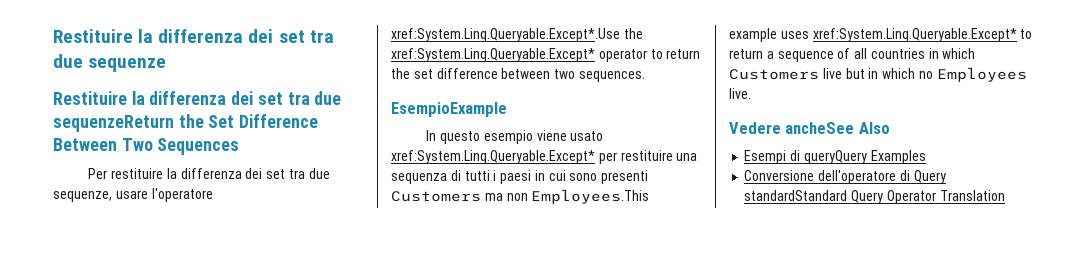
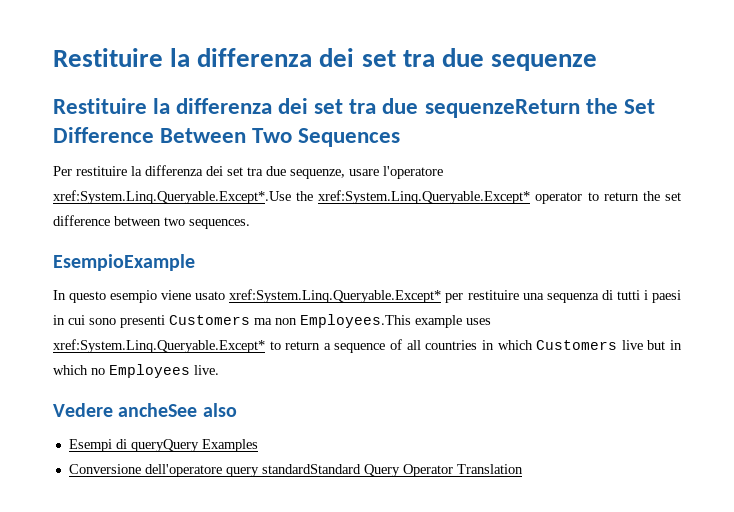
- Vedere ancheSee Also
+ Vedere ancheSee also
- Conversione dell'operatore di Query standardStandard Query Operator Translation
+ Conversione dell'operatore query standardStandard Query Operator Translation

